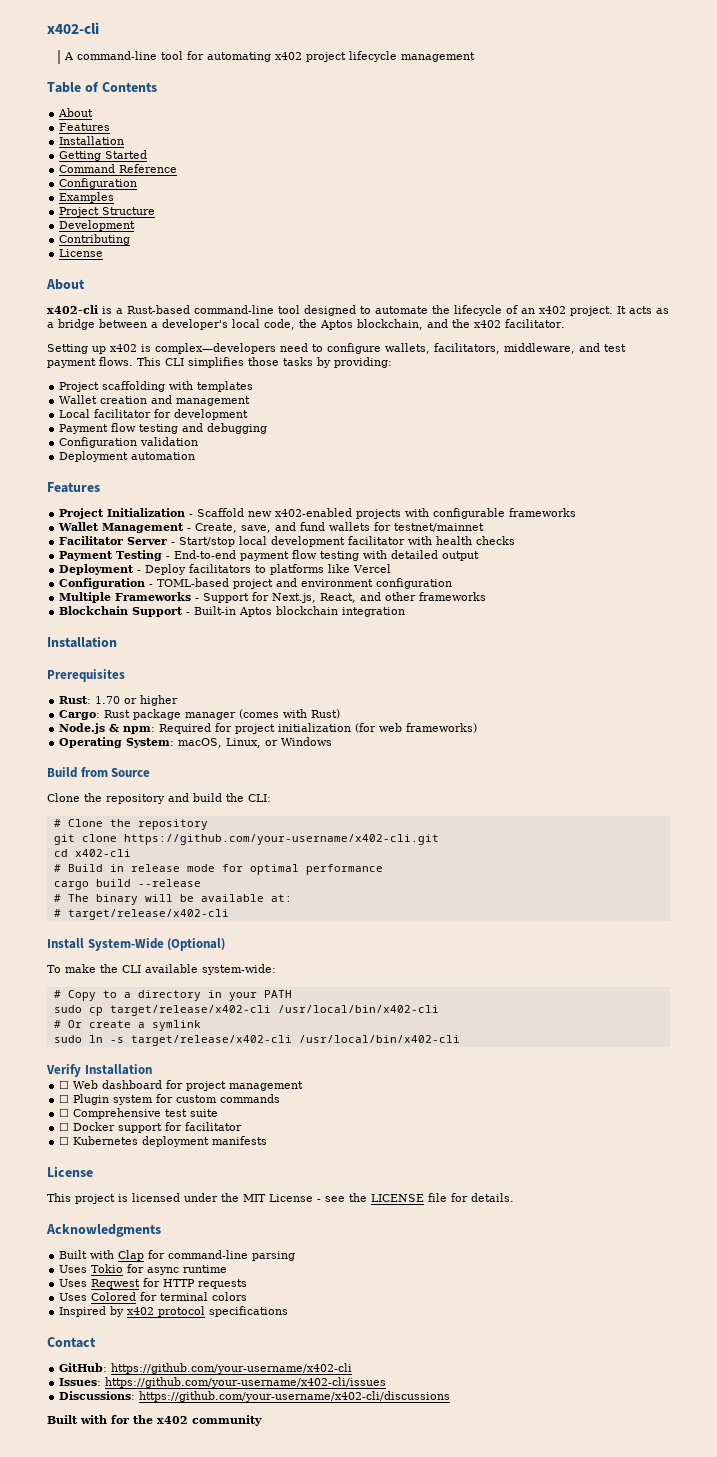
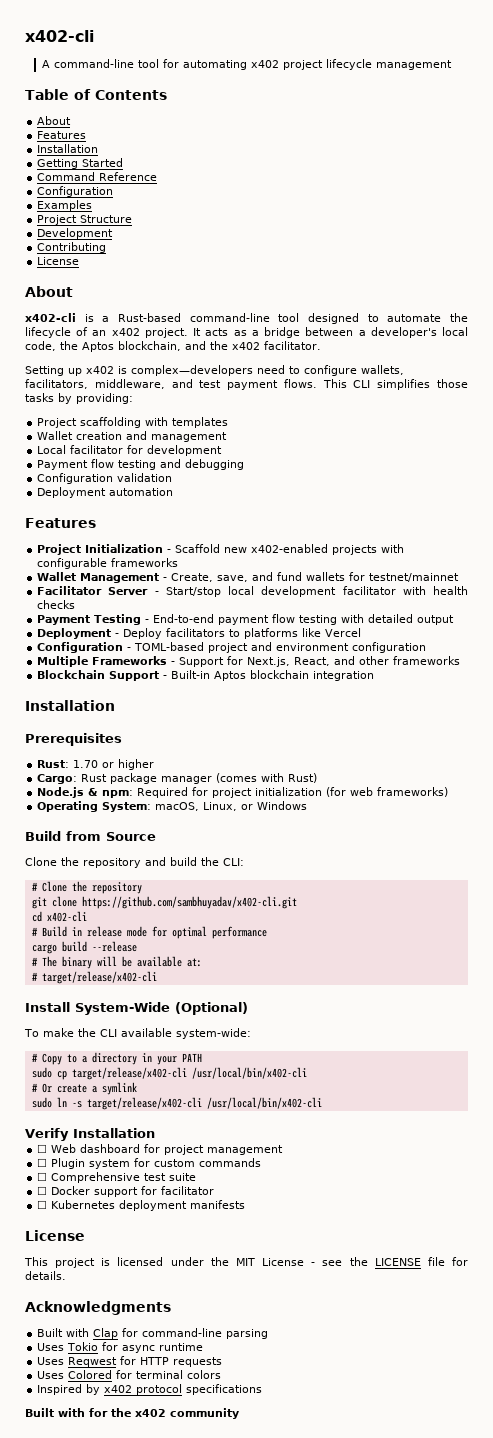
- git clone https://github.com/your-username/x402-cli.git
+ git clone https://github.com/sambhuyadav/x402-cli.git
- Contact
- GitHub: https://github.com/your-username/x402-cli
- Issues: https://github.com/your-username/x402-cli/issues
- Discussions: https://github.com/your-username/x402-cli/discussions

